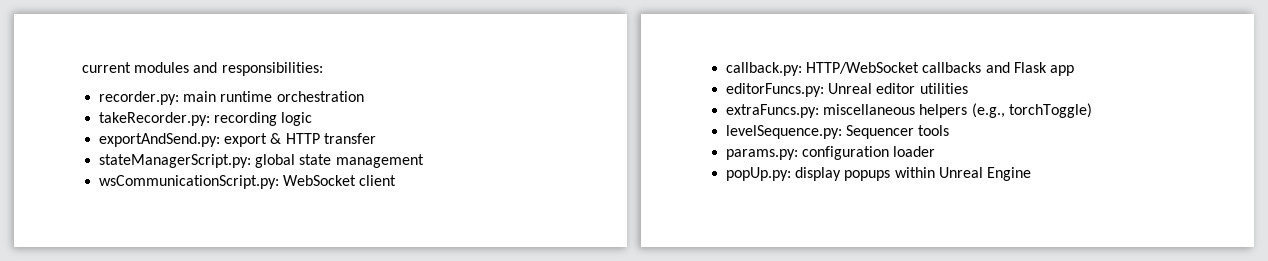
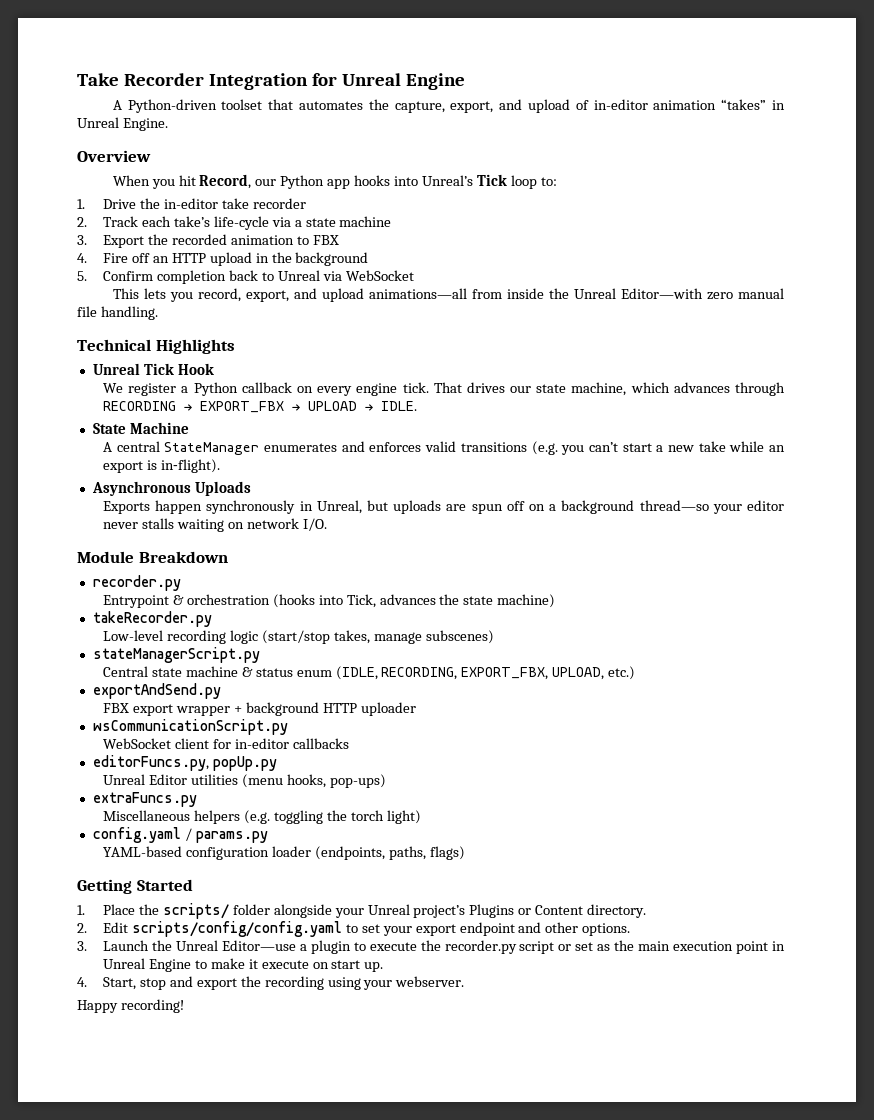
- current modules and responsibilities:
- recorder.py: main runtime orchestration
- takeRecorder.py: recording logic
- exportAndSend.py: export & HTTP transfer
- stateManagerScript.py: global state management
- wsCommunicationScript.py: WebSocket client
- callback.py: HTTP/WebSocket callbacks and Flask app
- editorFuncs.py: Unreal editor utilities
- extraFuncs.py: miscellaneous helpers (e.g., torchToggle)
- levelSequence.py: Sequencer tools
- params.py: configuration loader
- popUp.py: display popups within Unreal Engine
+ Take Recorder Integration for Unreal Engine
+ A Python-driven toolset that automates the capture, export, and upload of in-editor animation “takes” in Unreal Engine.
+ Overview
+ When you hit Record, our Python app hooks into Unreal’s Tick loop to:
+ 1. Drive the in-editor take recorder
+ 2. Track each take’s life-cycle via a state machine
+ 3. Export the recorded animation to FBX
+ 4. Fire off an HTTP upload in the background
+ 5. Confirm completion back to Unreal via WebSocket
+ This lets you record, export, and upload animations—all from inside the Unreal Editor—with zero manual file handling.
+ Technical Highlights
+ Unreal Tick Hook
+ We register a Python callback on every engine tick. That drives our state machine, which advances through RECORDING → EXPORT_FBX → UPLOAD → IDLE.
+ State Machine
+ A central StateManager enumerates and enforces valid transitions (e.g. you can’t start a new take while an export is in‐flight).
+ Asynchronous Uploads
+ Exports happen synchronously in Unreal, but uploads are spun off on a background thread—so your editor never stalls waiting on network I/O.
+ Module Breakdown
+ recorder.py
+ Entrypoint & orchestration (hooks into Tick, advances the state machine)
+ takeRecorder.py
+ Low-level recording logic (start/stop takes, manage subscenes)
+ stateManagerScript.py
+ Central state machine & status enum (IDLE, RECORDING, EXPORT_FBX, UPLOAD, etc.)
+ exportAndSend.py
+ FBX export wrapper + background HTTP uploader
+ wsCommunicationScript.py
+ WebSocket client for in-editor callbacks
+ editorFuncs.py, popUp.py
+ Unreal Editor utilities (menu hooks, pop-ups)
+ extraFuncs.py
+ Miscellaneous helpers (e.g. toggling the torch light)
+ config.yaml / params.py
+ YAML-based configuration loader (endpoints, paths, flags)
+ Getting Started
+ 1. Place the scripts/ folder alongside your Unreal project’s Plugins or Content directory.
+ 2. Edit scripts/config/config.yaml to set your export endpoint and other options.
+ 3. Launch the Unreal Editor—use a plugin to execute the recorder.py script or set as the main execution point in Unreal Engine to make it execute on start up.
+ 4. Start, stop and export the recording using your webserver.
+ Happy recording!

